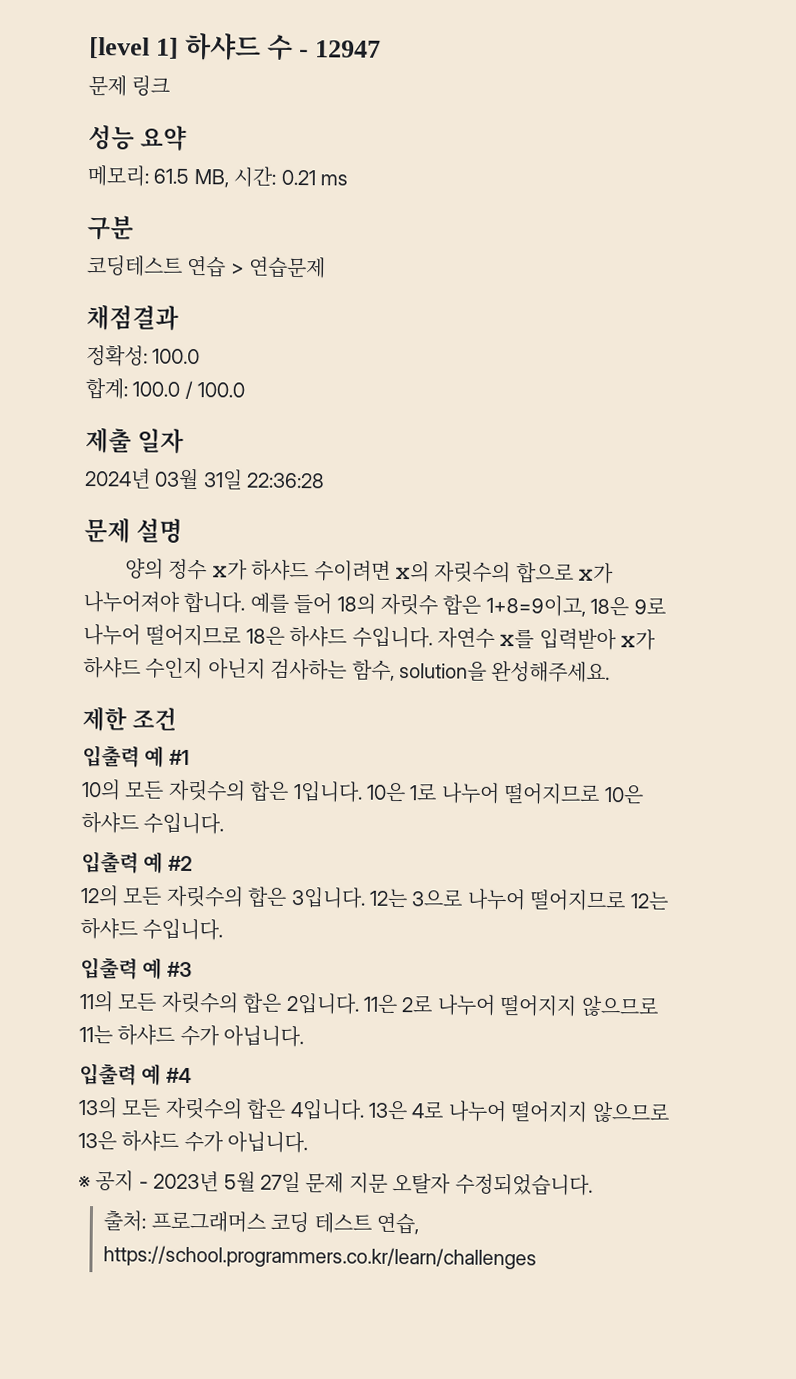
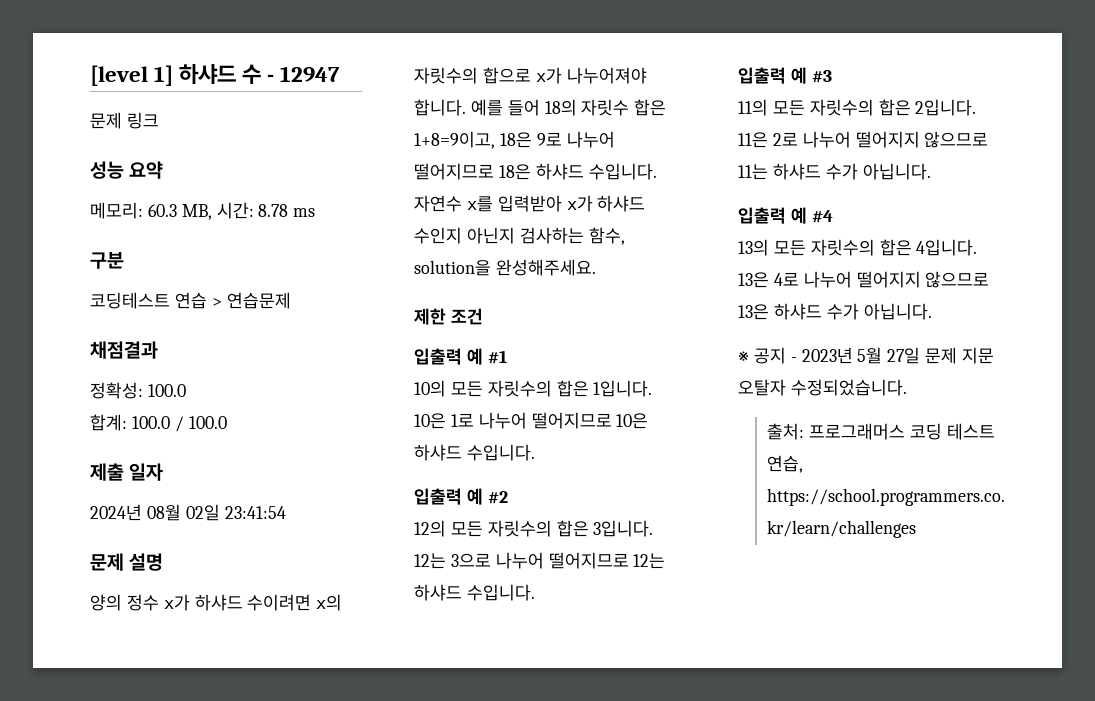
- 메모리: 61.5 MB, 시간: 0.21 ms
+ 메모리: 60.3 MB, 시간: 8.78 ms
- 2024년 03월 31일 22:36:28
+ 2024년 08월 02일 23:41:54

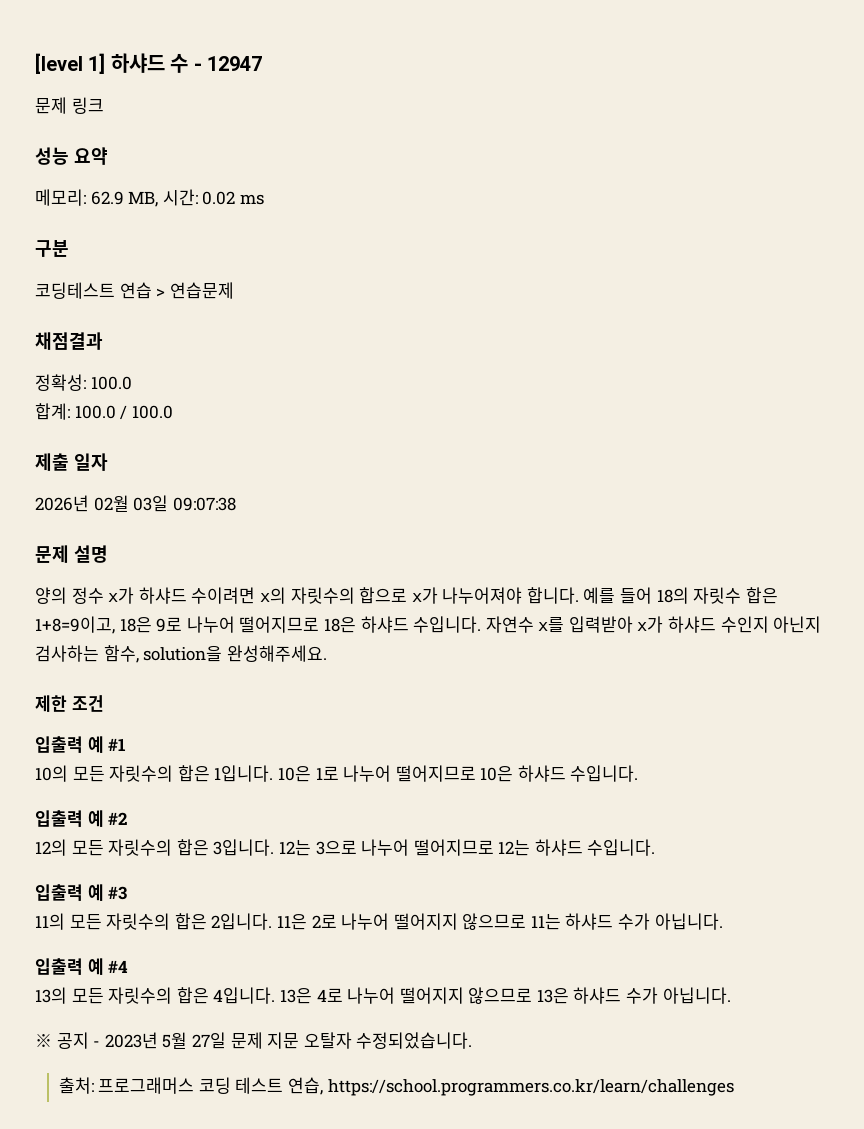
- 메모리: 60.3 MB, 시간: 8.78 ms
+ 메모리: 62.9 MB, 시간: 0.02 ms
- 2024년 08월 02일 23:41:54
+ 2026년 02월 03일 09:07:38

